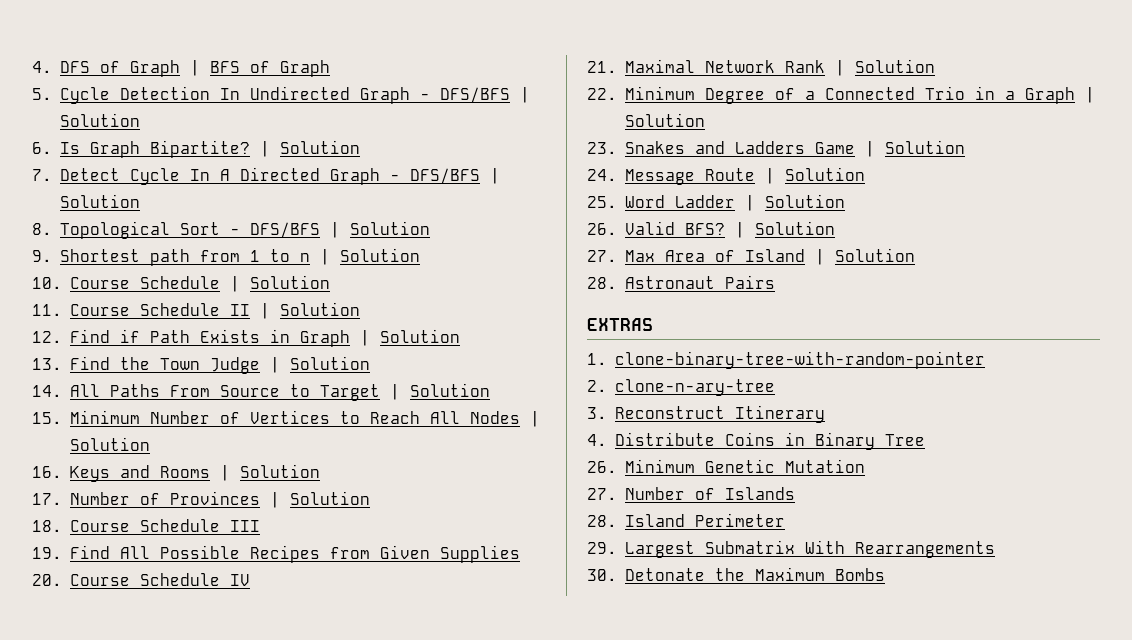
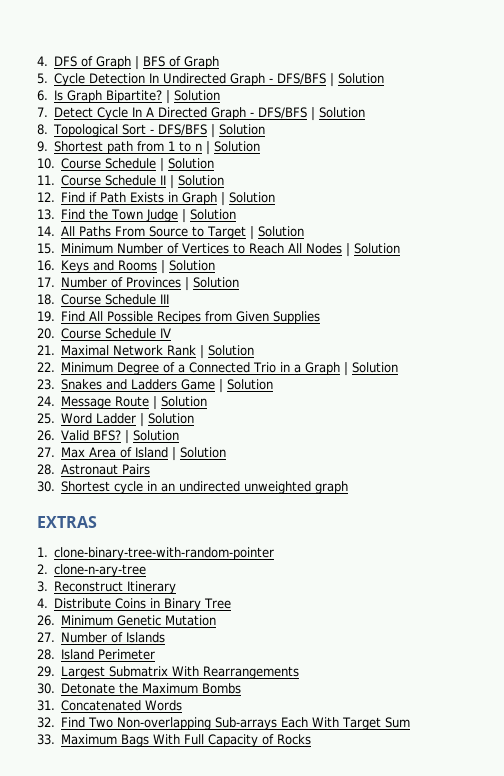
+ 30. Shortest cycle in an undirected unweighted graph
+ 31. Concatenated Words
+ 32. Find Two Non-overlapping Sub-arrays Each With Target Sum
+ 33. Maximum Bags With Full Capacity of Rocks

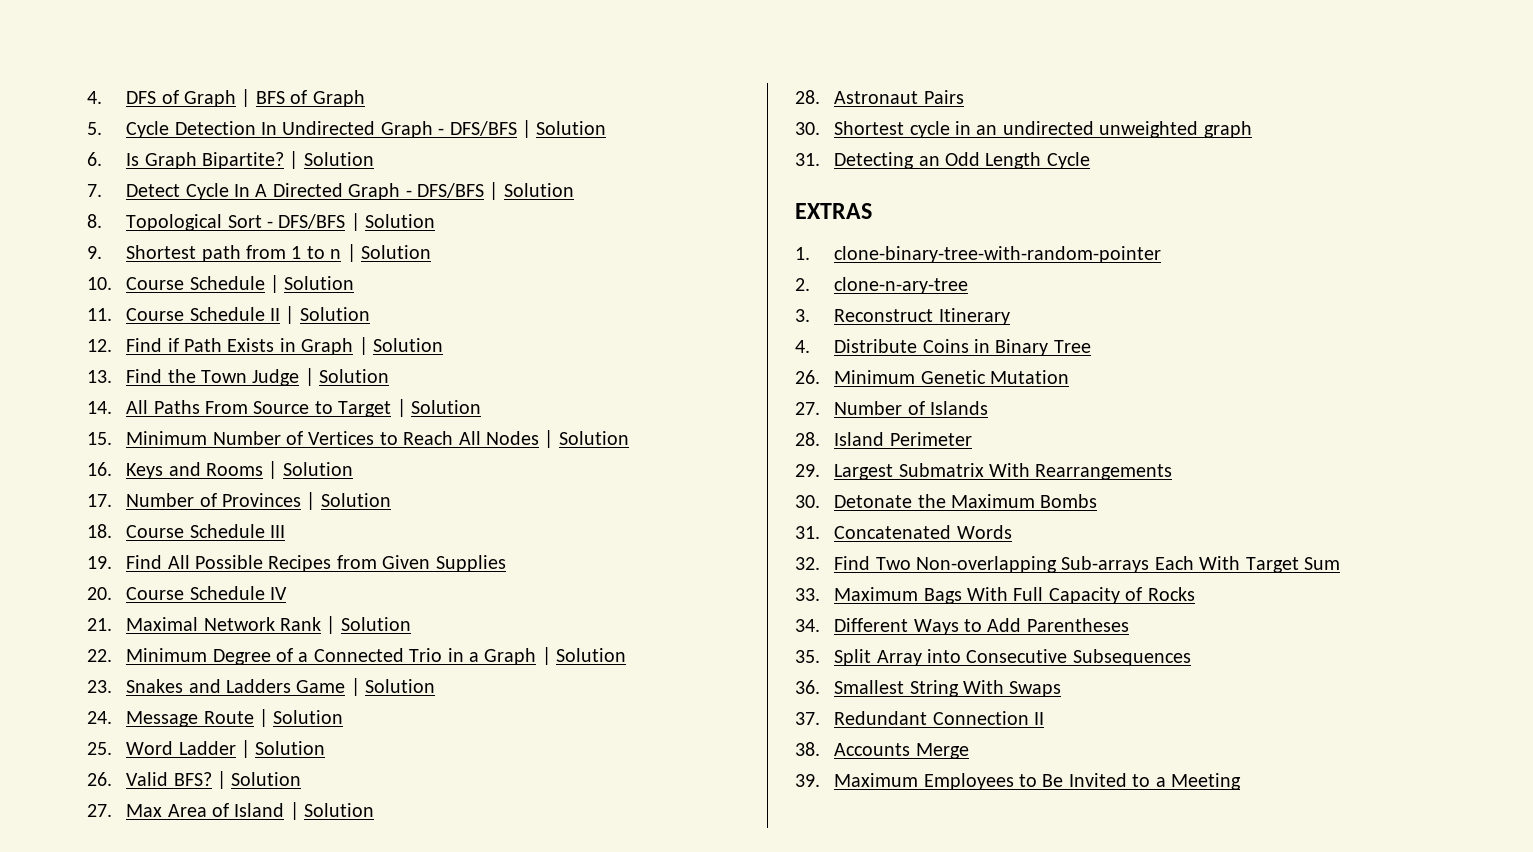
+ 31. Detecting an Odd Length Cycle
+ 34. Different Ways to Add Parentheses
+ 35. Split Array into Consecutive Subsequences
+ 36. Smallest String With Swaps
+ 37. Redundant Connection II
+ 38. Accounts Merge
+ 39. Maximum Employees to Be Invited to a Meeting

